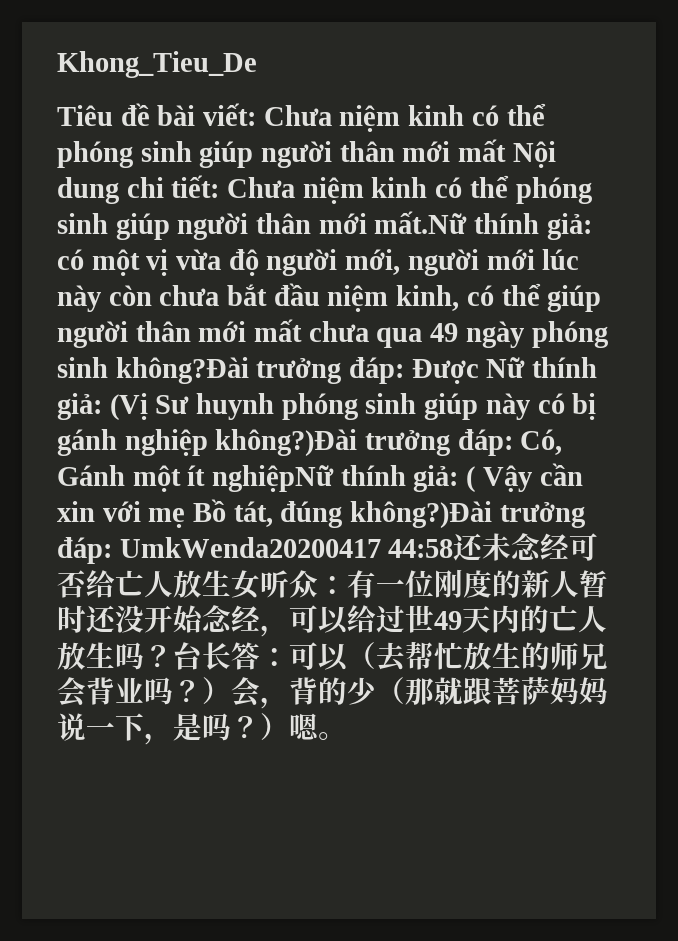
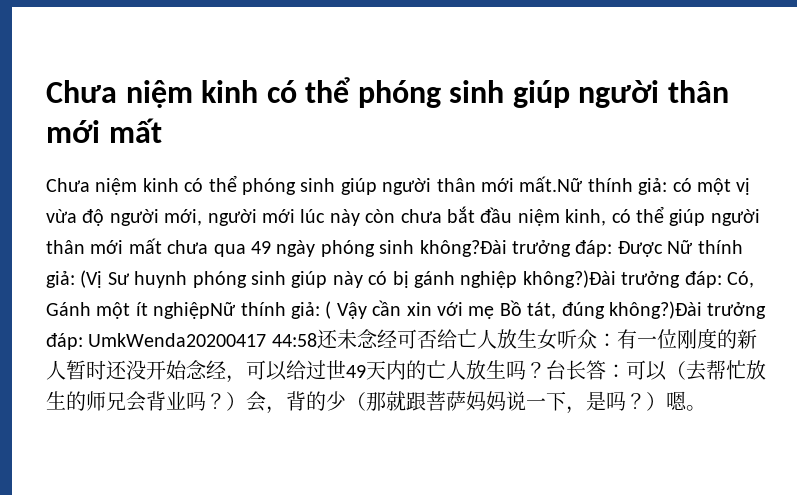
- Khong_Tieu_De
- Tiêu đề bài viết: Chưa niệm kinh có thể phóng sinh giúp người thân mới mất Nội dung chi tiết: Chưa niệm kinh có thể phóng sinh giúp người thân mới mất.Nữ thính giả:
+ Chưa niệm kinh có thể phóng sinh giúp người thân mới mất
+ Chưa niệm kinh có thể phóng sinh giúp người thân mới mất.Nữ thính giả:

